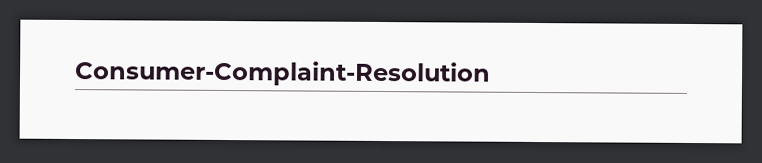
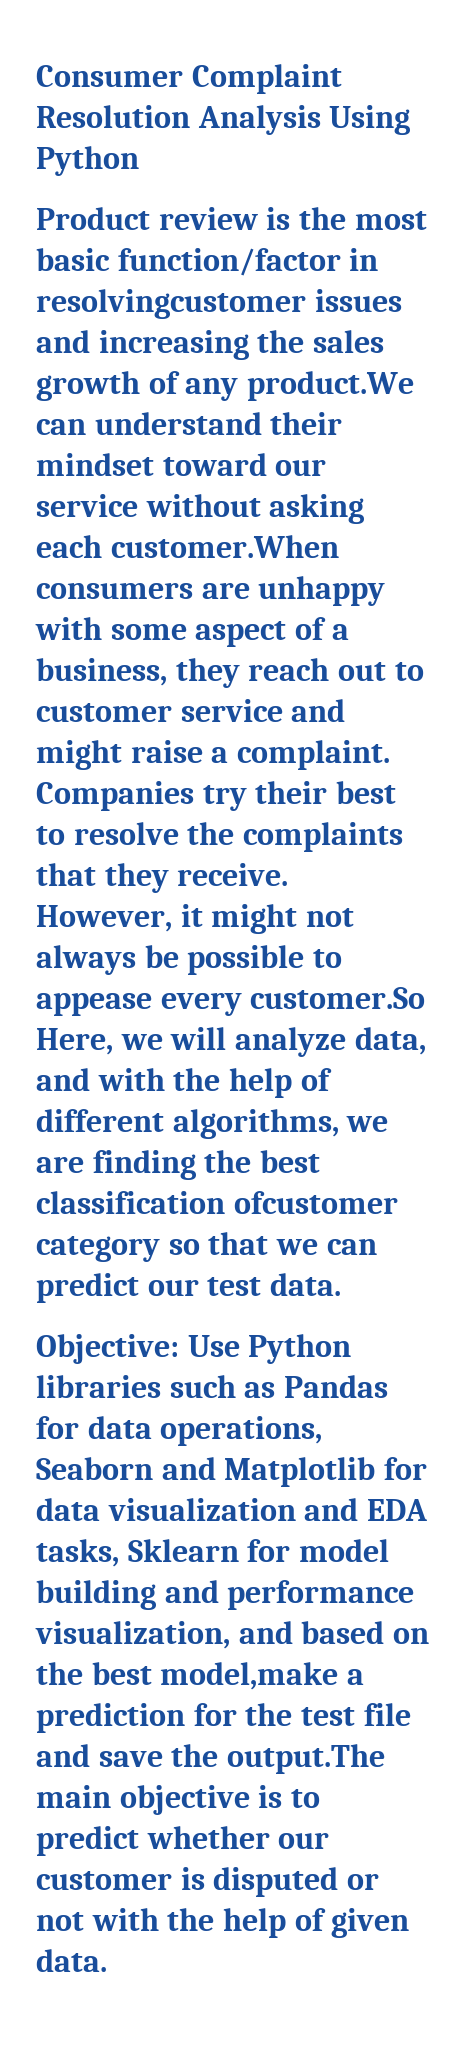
- Consumer-Complaint-Resolution
+ Consumer Complaint Resolution Analysis Using Python
+ Product review is the most basic function/factor in resolvingcustomer issues and increasing the sales growth of any product.We can understand their mindset toward our service without asking each customer.When consumers are unhappy with some aspect of a business, they reach out to customer service and might raise a complaint. Companies try their best to resolve the complaints that they receive. However, it might not always be possible to appease every customer.So Here, we will analyze data, and with the help of different algorithms, we are finding the best classification ofcustomer category so that we can predict our test data.
+ Objective: Use Python libraries such as Pandas for data operations, Seaborn and Matplotlib for data visualization and EDA tasks, Sklearn for model building and performance visualization, and based on the best model,make a prediction for the test file and save the output.The main objective is to predict whether our customer is disputed or not with the help of given data.

